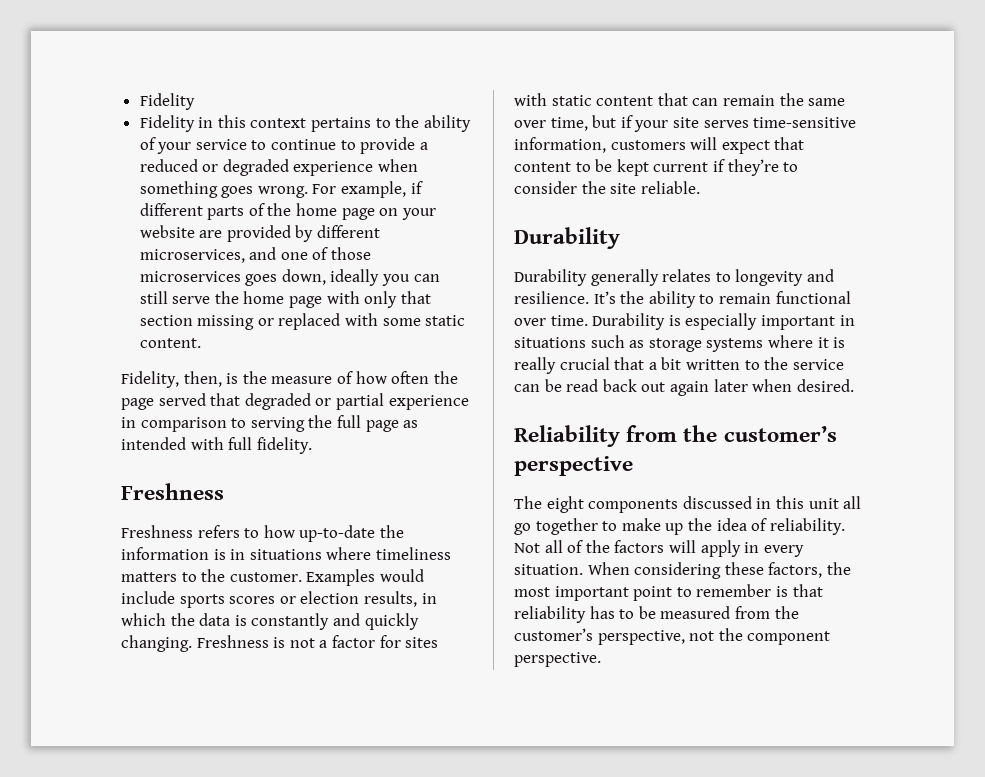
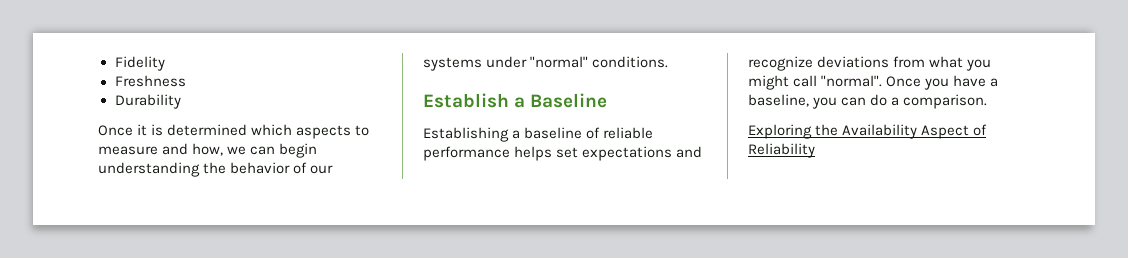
- Fidelity in this context pertains to the ability of your service to continue to provide a reduced or degraded experience when something goes wrong. For example, if different parts of the home page on your website are provided by different microservices, and one of those microservices goes down, ideally you can still serve the home page with only that section missing or replaced with some static content.
- Fidelity, then, is the measure of how often the page served that degraded or partial experience in comparison to serving the full page as intended with full fidelity.
  Freshness
- Freshness refers to how up-to-date the information is in situations where timeliness matters to the customer. Examples would include sports scores or election results, in which the data is constantly and quickly changing. Freshness is not a factor for sites with static content that can remain the same over time, but if your site serves time-sensitive information, customers will expect that content to be kept current if they’re to consider the site reliable.
  Durability
- Durability generally relates to longevity and resilience. It’s the ability to remain functional over time. Durability is especially important in situations such as storage systems where it is really crucial that a bit written to the service can be read back out again later when desired.
- Reliability from the customer’s perspective
- The eight components discussed in this unit all go together to make up the idea of reliability. Not all of the factors will apply in every situation. When considering these factors, the most important point to remember is that reliability has to be measured from the customer’s perspective, not the component perspective.
+ Once it is determined which aspects to measure and how, we can begin understanding the behavior of our systems under "normal" conditions.
+ Establish a Baseline
+ Establishing a baseline of reliable performance helps set expectations and recognize deviations from what you might call "normal". Once you have a baseline, you can do a comparison.
+ Exploring the Availability Aspect of Reliability

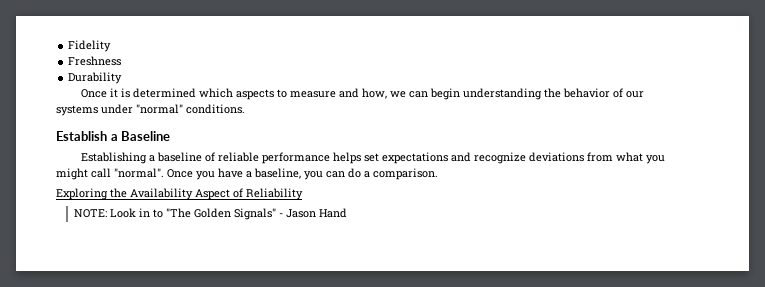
+ NOTE: Look in to "The Golden Signals" - Jason Hand

